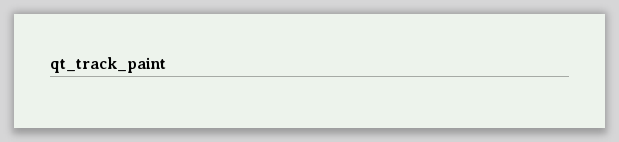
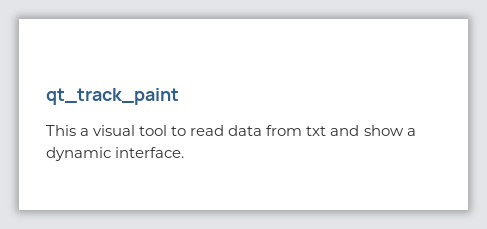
+ This a visual tool to read data from txt and show a dynamic interface.

